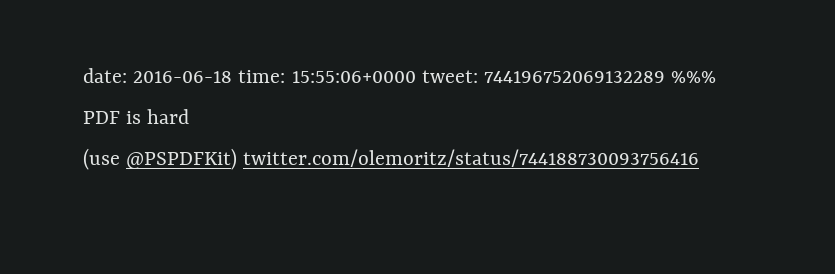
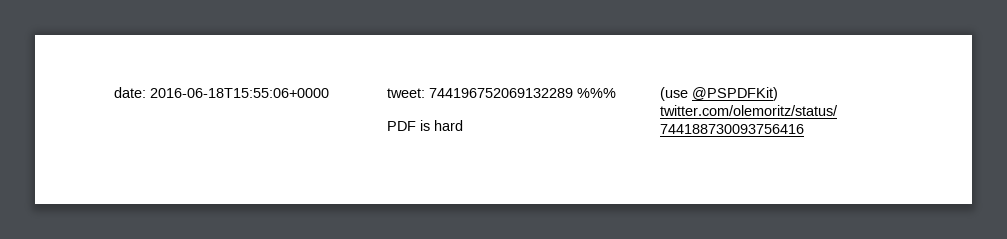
- date: 2016-06-18 time: 15:55:06+0000 tweet: 744196752069132289 %%%
+ date: 2016-06-18T15:55:06+0000 tweet: 744196752069132289 %%%

